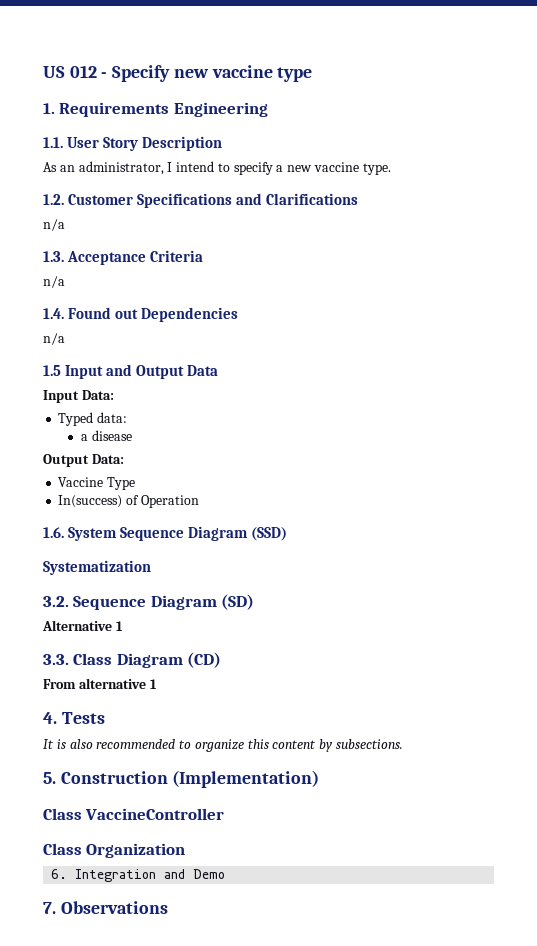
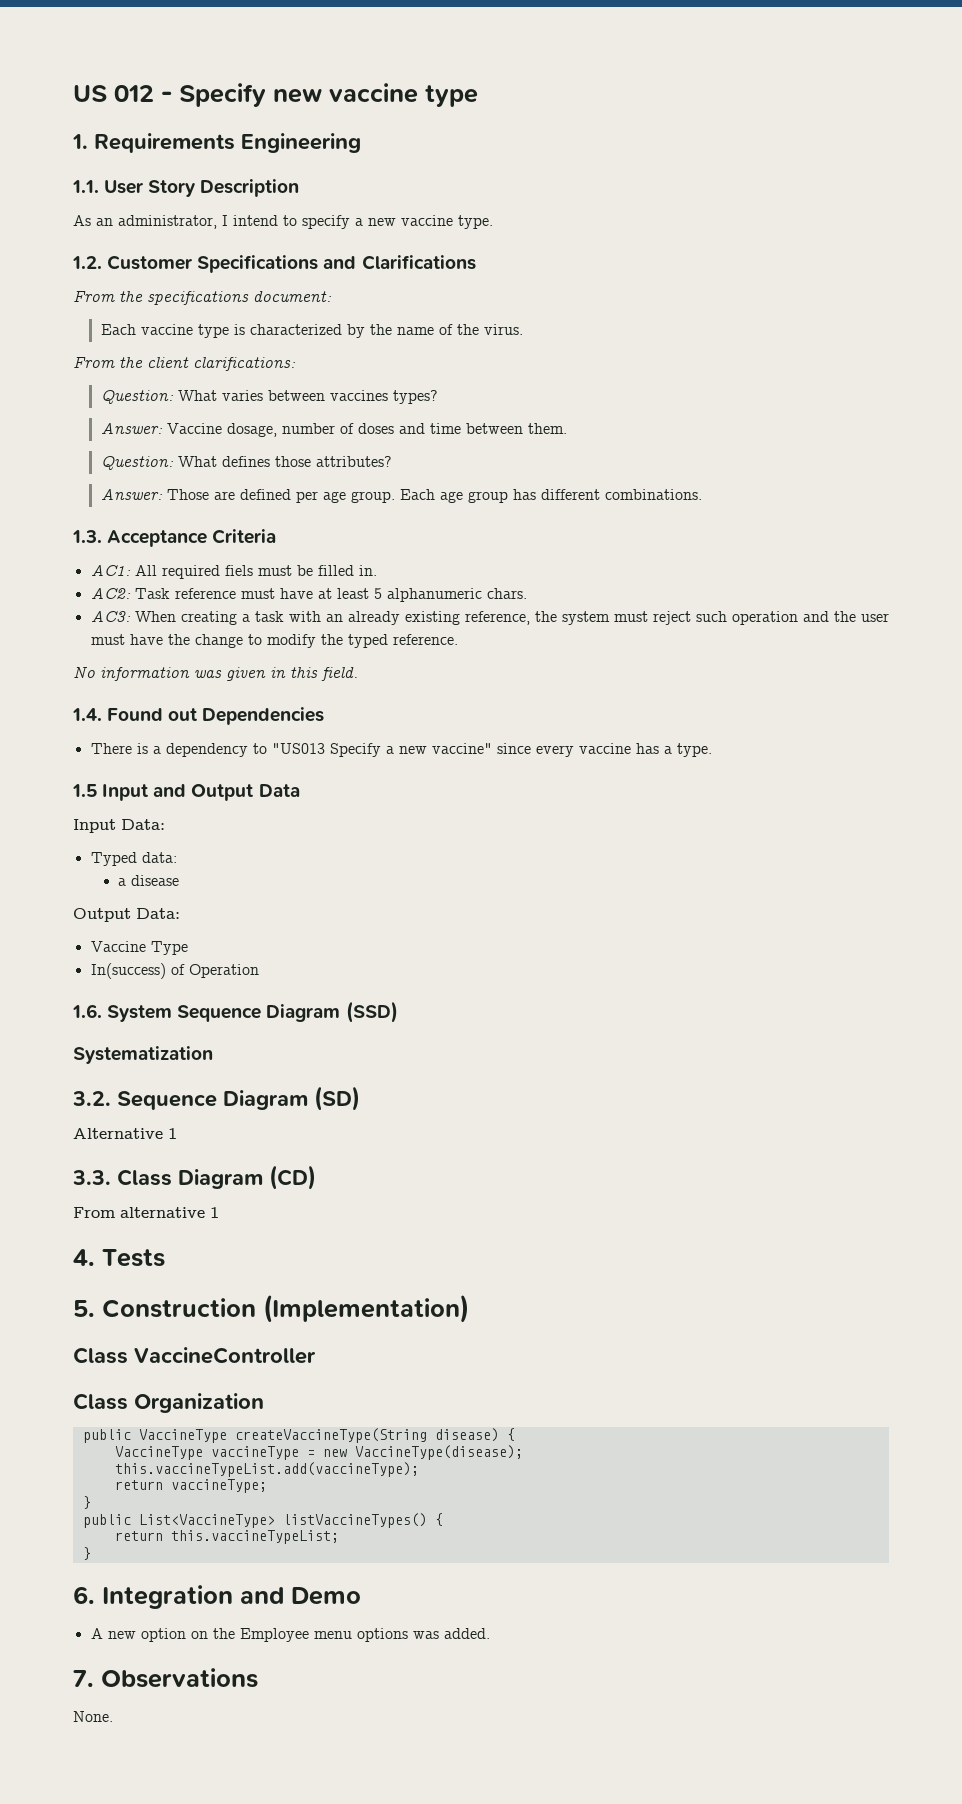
  1.2. Customer Specifications and Clarifications
- n/a
+ From the specifications document:
+ Each vaccine type is characterized by the name of the virus.
+ From the client clarifications:
+ Question: What varies between vaccines types?
+ Answer: Vaccine dosage, number of doses and time between them.
+ Question: What defines those attributes?
+ Answer: Those are defined per age group. Each age group has different combinations.
  1.3. Acceptance Criteria
- n/a
+ AC1: All required fiels must be filled in.
+ AC2: Task reference must have at least 5 alphanumeric chars.
+ AC3: When creating a task with an already existing reference, the system must reject such operation and the user must have the change to modify the typed reference.
+ No information was given in this field.
  1.4. Found out Dependencies
- n/a
+ There is a dependency to "US013 Specify a new vaccine" since every vaccine has a type.
- It is also recommended to organize this content by subsections.
+ public VaccineType createVaccineType(String disease) {
+ VaccineType vaccineType = new VaccineType(disease);
+ this.vaccineTypeList.add(vaccineType);
+ return vaccineType;
+ }
+ public List<VaccineType> listVaccineTypes() {
+ return this.vaccineTypeList;
+ }
  6. Integration and Demo
+ A new option on the Employee menu options was added.
+ None.

